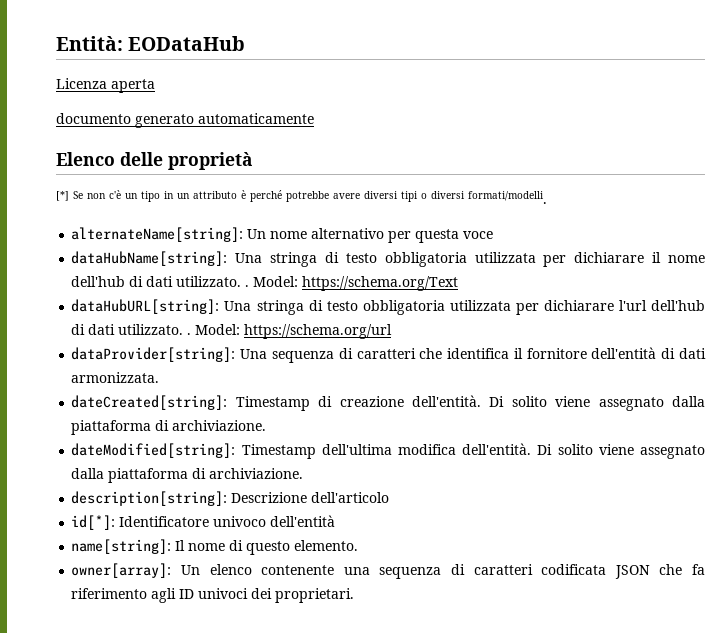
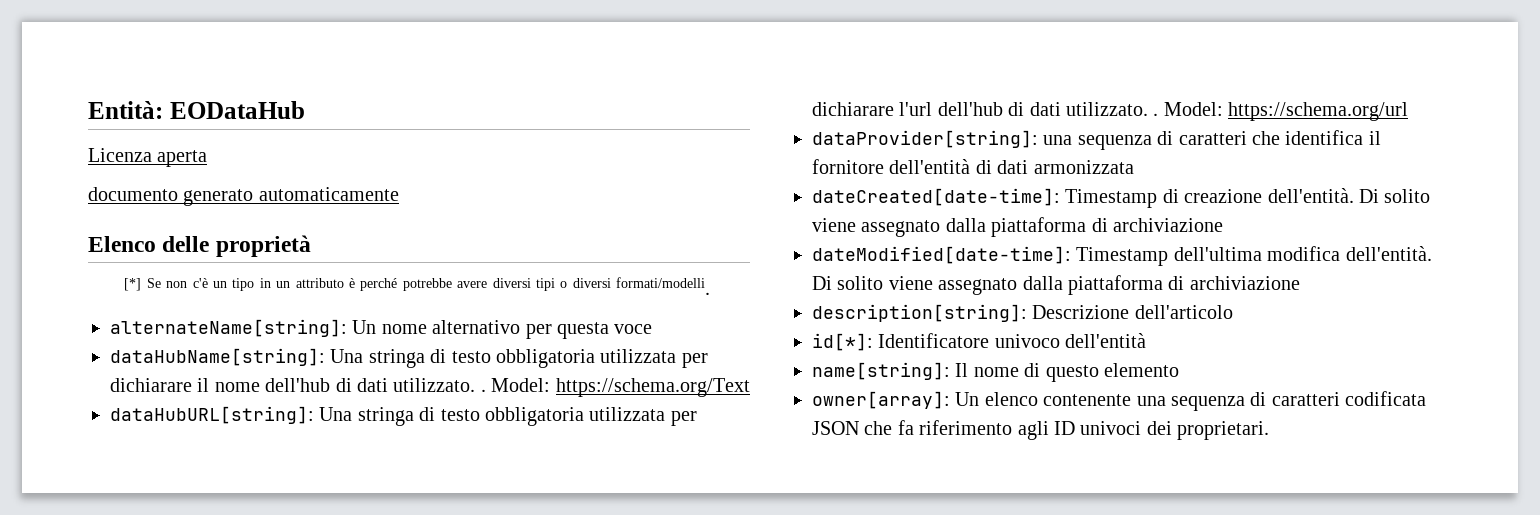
- dataProvider[string]: Una sequenza di caratteri che identifica il fornitore dell'entità di dati armonizzata.
- dateCreated[string]: Timestamp di creazione dell'entità. Di solito viene assegnato dalla piattaforma di archiviazione.
- dateModified[string]: Timestamp dell'ultima modifica dell'entità. Di solito viene assegnato dalla piattaforma di archiviazione.
+ dataProvider[string]: una sequenza di caratteri che identifica il fornitore dell'entità di dati armonizzata
+ dateCreated[date-time]: Timestamp di creazione dell'entità. Di solito viene assegnato dalla piattaforma di archiviazione
+ dateModified[date-time]: Timestamp dell'ultima modifica dell'entità. Di solito viene assegnato dalla piattaforma di archiviazione
- name[string]: Il nome di questo elemento.
+ name[string]: Il nome di questo elemento

